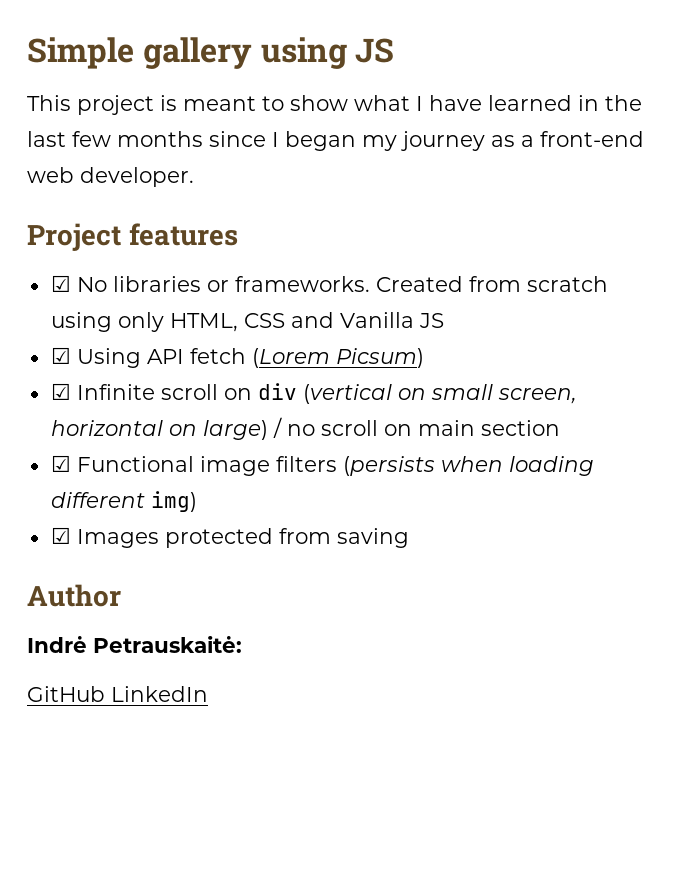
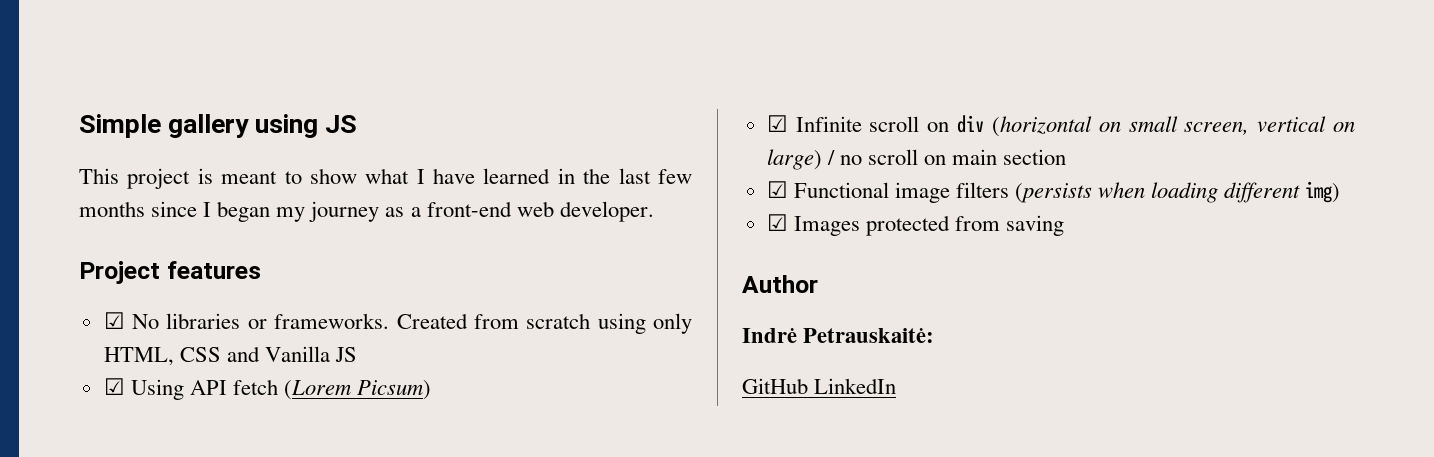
- ☑ Infinite scroll on div (vertical on small screen, horizontal on large) / no scroll on main section
+ ☑ Infinite scroll on div (horizontal on small screen, vertical on large) / no scroll on main section

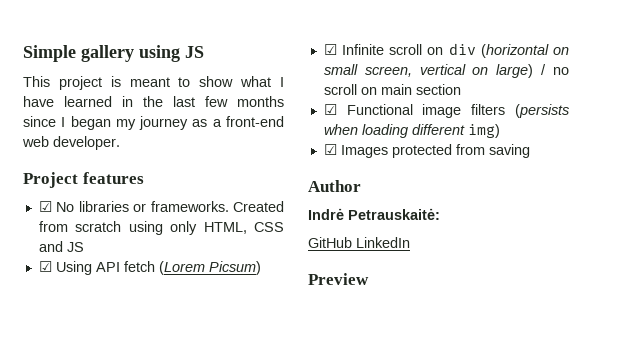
- Created from scratch using only HTML, CSS and Vanilla JS
+ Created from scratch using only HTML, CSS and JS
+ Preview

